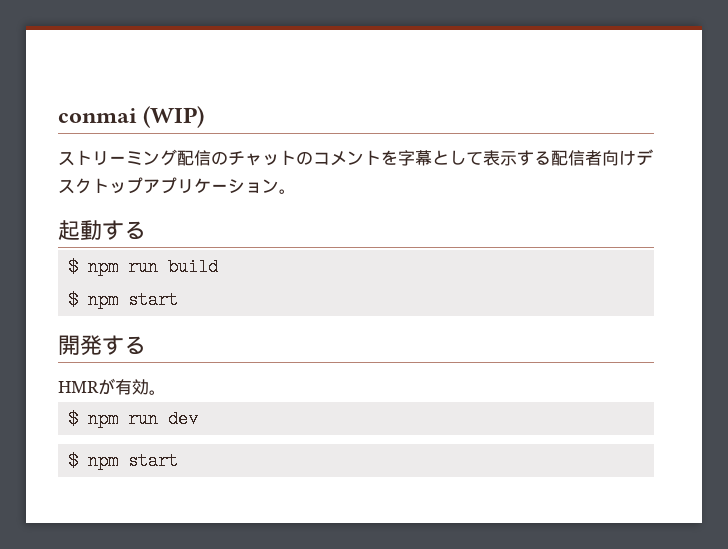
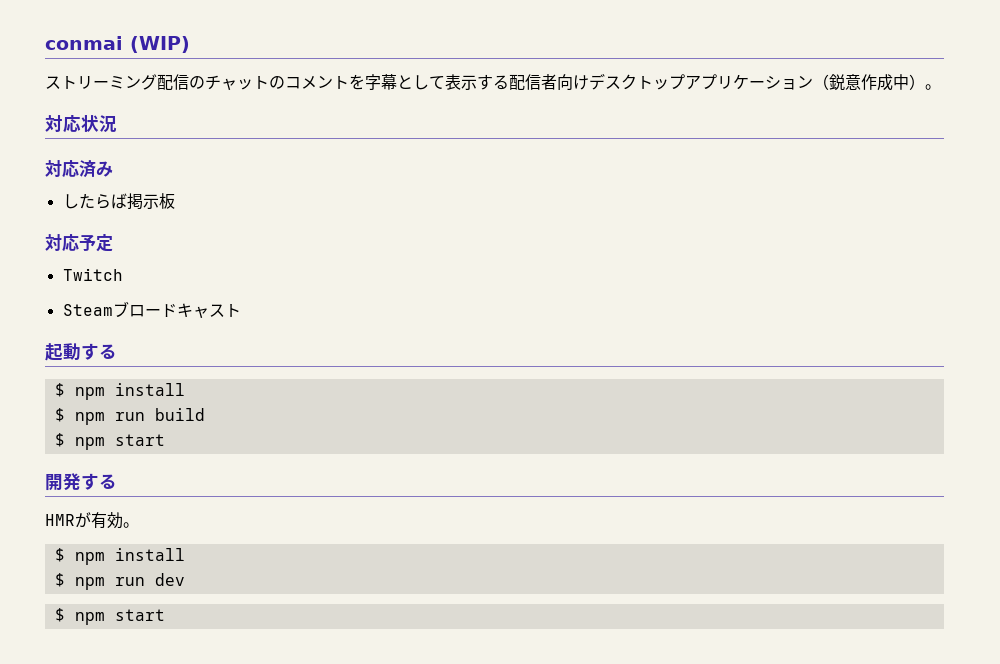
- ストリーミング配信のチャットのコメントを字幕として表示する配信者向けデスクトップアプリケーション。
+ ストリーミング配信のチャットのコメントを字幕として表示する配信者向けデスクトップアプリケーション（鋭意作成中）。
+ 対応状況
+ 対応済み
+ したらば掲示板
+ 対応予定
+ Twitch
+ Steamブロードキャスト
  起動する
+ $ npm install
  HMRが有効。
+ $ npm install

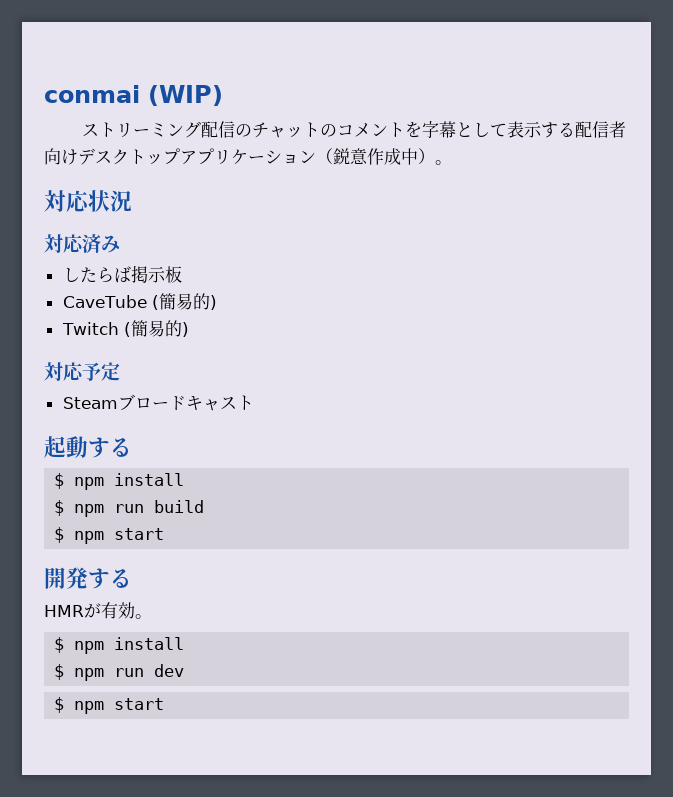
+ CaveTube (簡易的)
+ Twitch (簡易的)
- Twitch

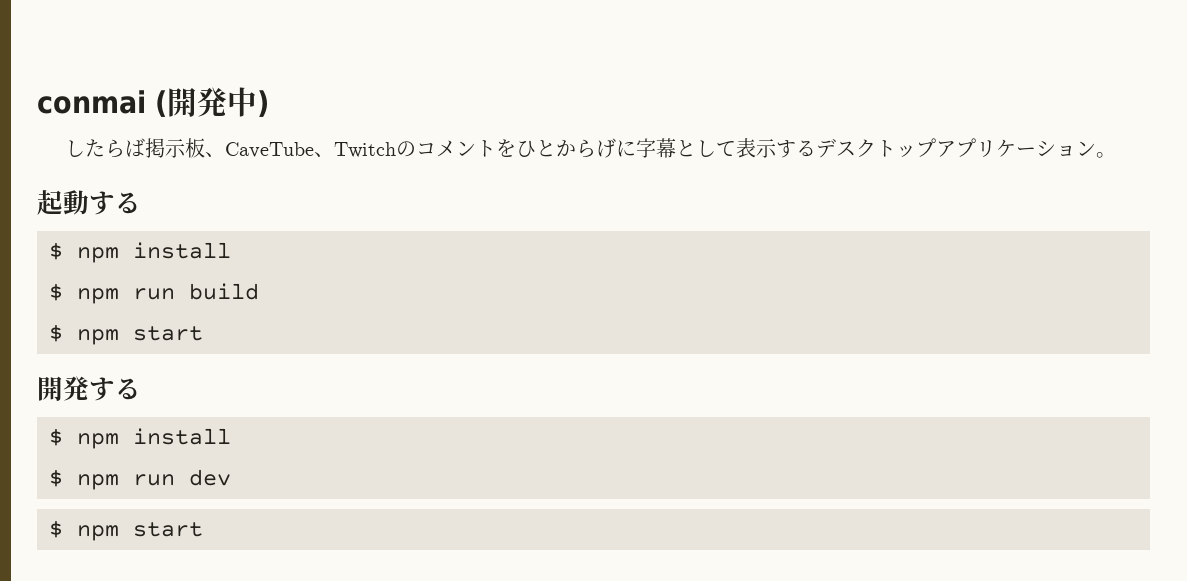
- conmai (WIP)
- ストリーミング配信のチャットのコメントを字幕として表示する配信者向けデスクトップアプリケーション（鋭意作成中）。
- 対応状況
- 対応済み
- したらば掲示板
- CaveTube (簡易的)
- Twitch (簡易的)
- 対応予定
- Steamブロードキャスト
+ conmai (開発中)
+ したらば掲示板、CaveTube、Twitchのコメントをひとからげに字幕として表示するデスクトップアプリケーション。
- HMRが有効。

